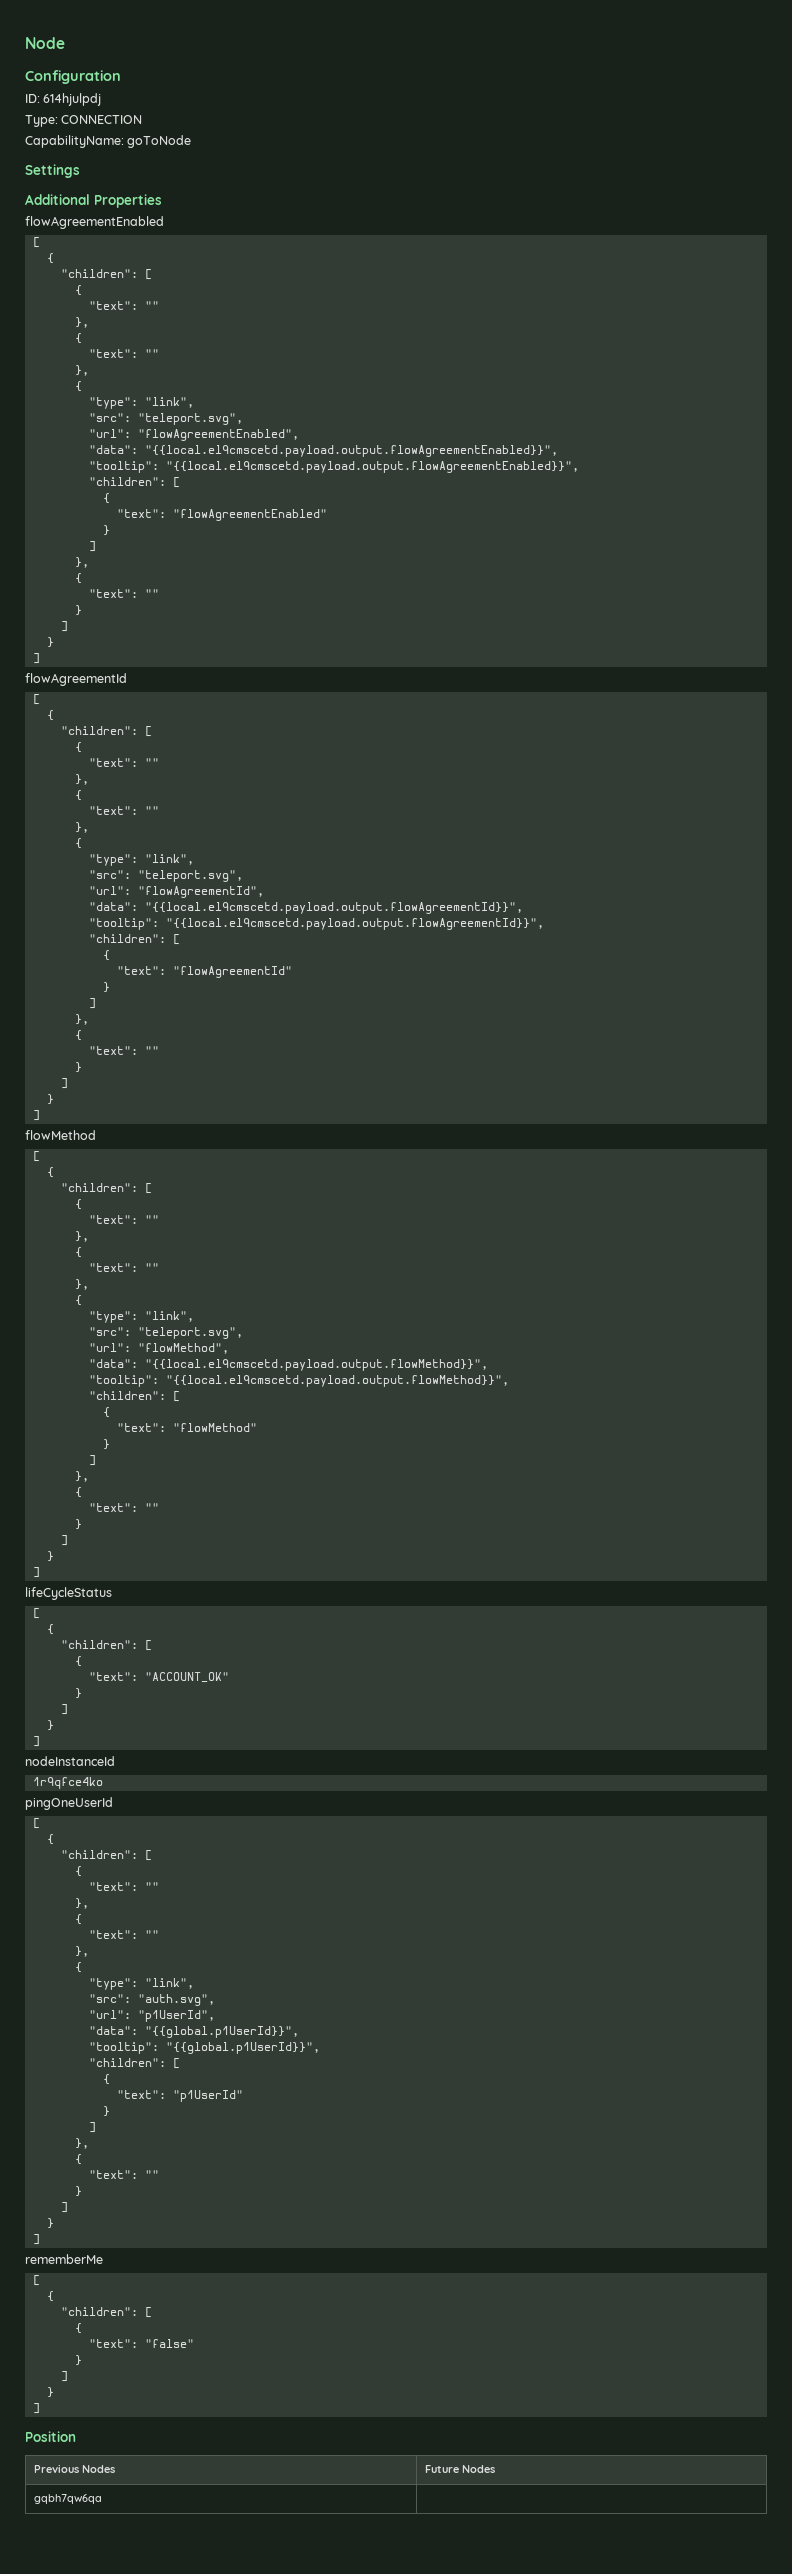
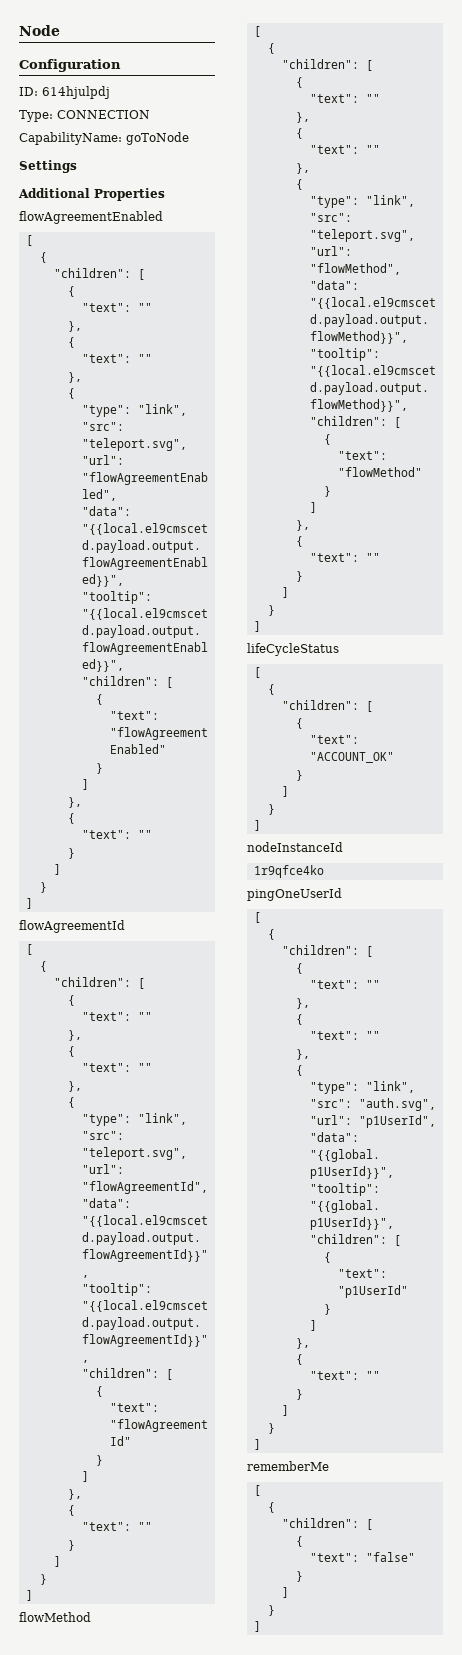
- Position
- Previous Nodes | Future Nodes
- gqbh7qw6qa |

